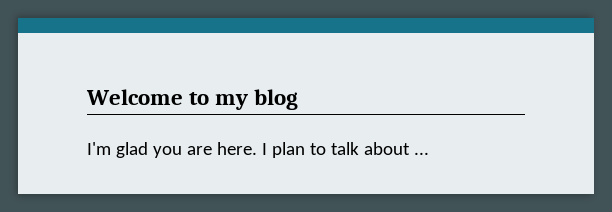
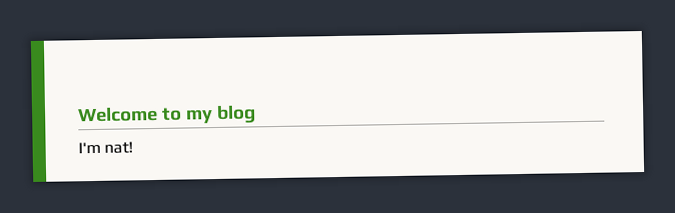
- I'm glad you are here. I plan to talk about ...
+ I'm nat!

